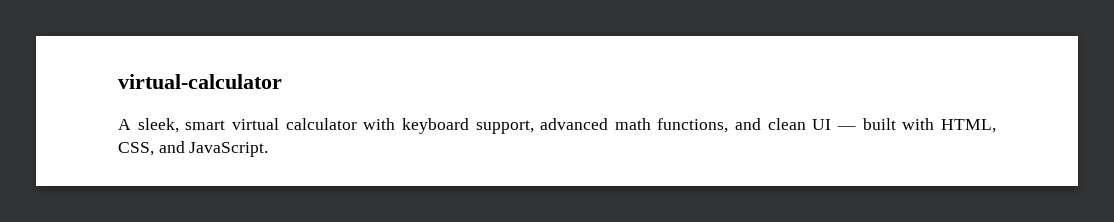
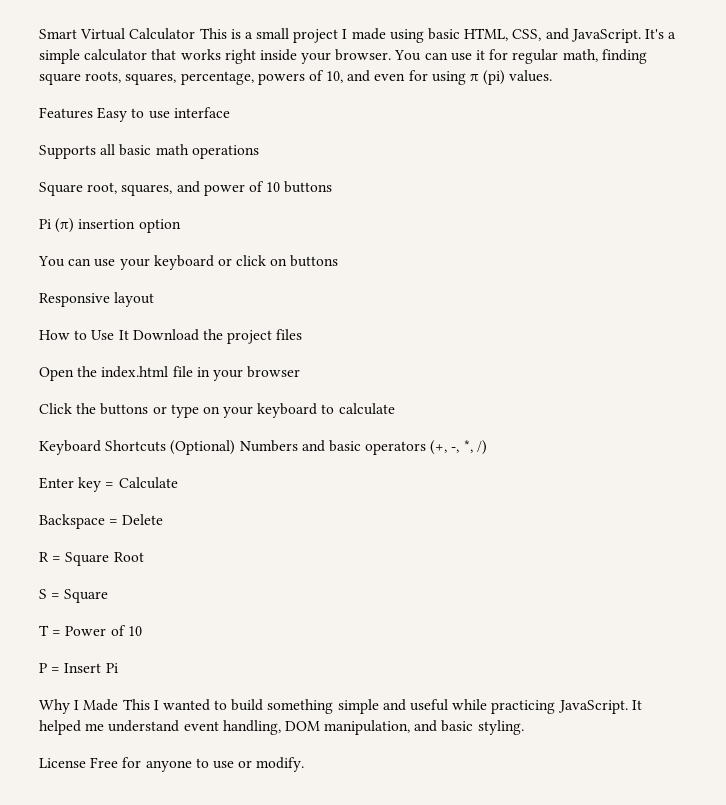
- virtual-calculator
- A sleek, smart virtual calculator with keyboard support, advanced math functions, and clean UI — built with HTML, CSS, and JavaScript.
+ Smart Virtual Calculator This is a small project I made using basic HTML, CSS, and JavaScript. It's a simple calculator that works right inside your browser. You can use it for regular math, finding square roots, squares, percentage, powers of 10, and even for using π (pi) values.
+ Features Easy to use interface
+ Supports all basic math operations
+ Square root, squares, and power of 10 buttons
+ Pi (π) insertion option
+ You can use your keyboard or click on buttons
+ Responsive layout
+ How to Use It Download the project files
+ Open the index.html file in your browser
+ Click the buttons or type on your keyboard to calculate
+ Keyboard Shortcuts (Optional) Numbers and basic operators (+, -, *, /)
+ Enter key = Calculate
+ Backspace = Delete
+ R = Square Root
+ S = Square
+ T = Power of 10
+ P = Insert Pi
+ Why I Made This I wanted to build something simple and useful while practicing JavaScript. It helped me understand event handling, DOM manipulation, and basic styling.
+ License Free for anyone to use or modify.

